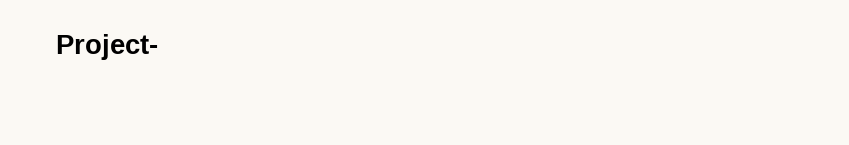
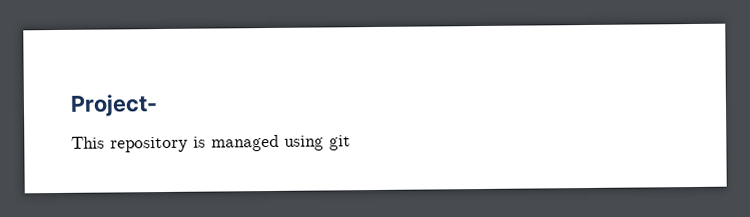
+ This repository is managed using git

